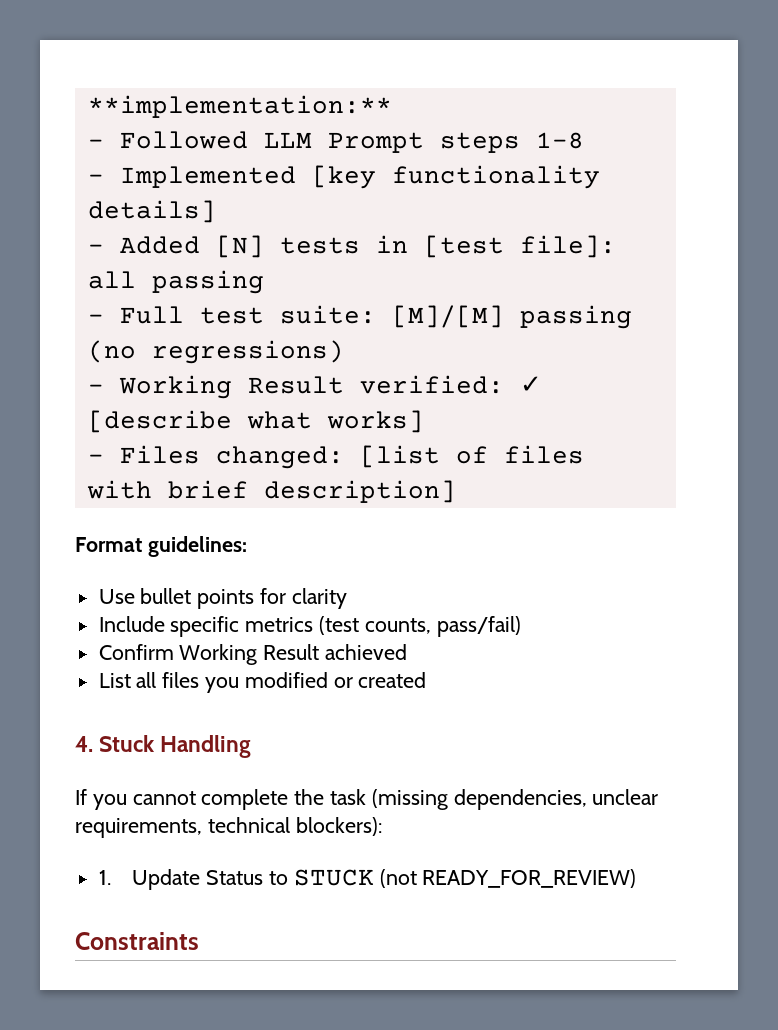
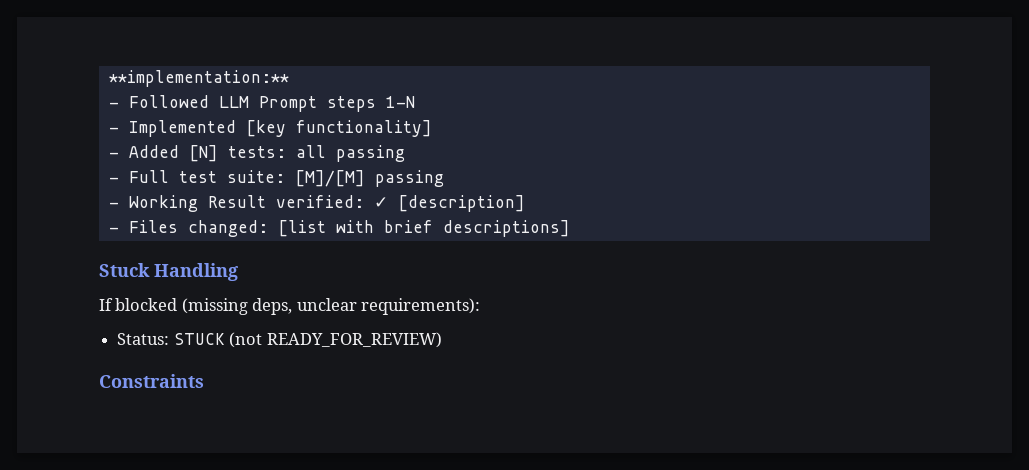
- - Followed LLM Prompt steps 1-8
+ - Followed LLM Prompt steps 1-N
- - Implemented [key functionality details]
+ - Implemented [key functionality]
- - Added [N] tests in [test file]: all passing
+ - Added [N] tests: all passing
- - Full test suite: [M]/[M] passing (no regressions)
+ - Full test suite: [M]/[M] passing
- - Working Result verified: ✓ [describe what works]
+ - Working Result verified: ✓ [description]
- - Files changed: [list of files with brief description]
- Format guidelines:
- Use bullet points for clarity
- Include specific metrics (test counts, pass/fail)
- Confirm Working Result achieved
- List all files you modified or created
- 4. Stuck Handling
- If you cannot complete the task (missing dependencies, unclear requirements, technical blockers):
- 1. Update Status to STUCK (not READY_FOR_REVIEW)
+ - Files changed: [list with brief descriptions]
+ Stuck Handling
+ If blocked (missing deps, unclear requirements):
+ Status: STUCK (not READY_FOR_REVIEW)

